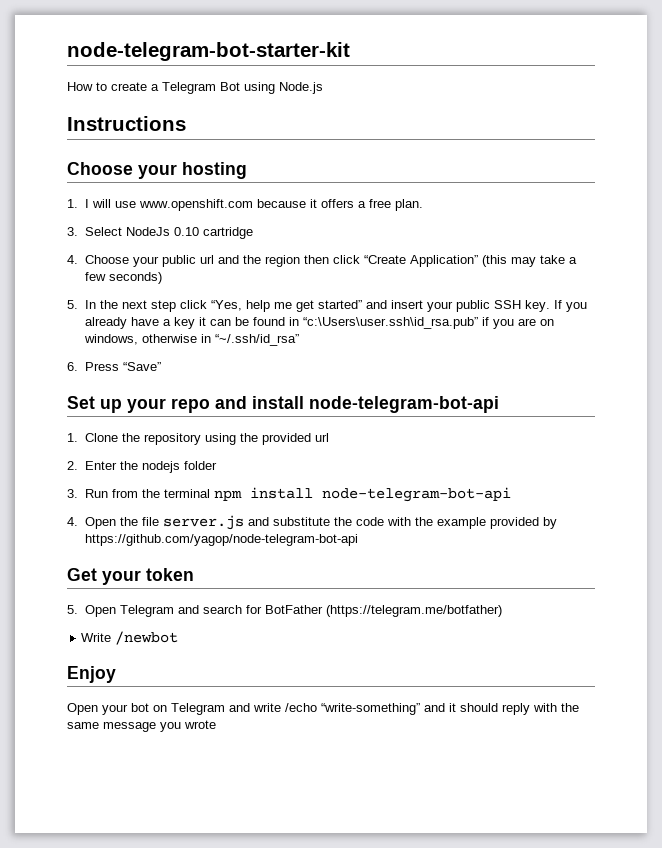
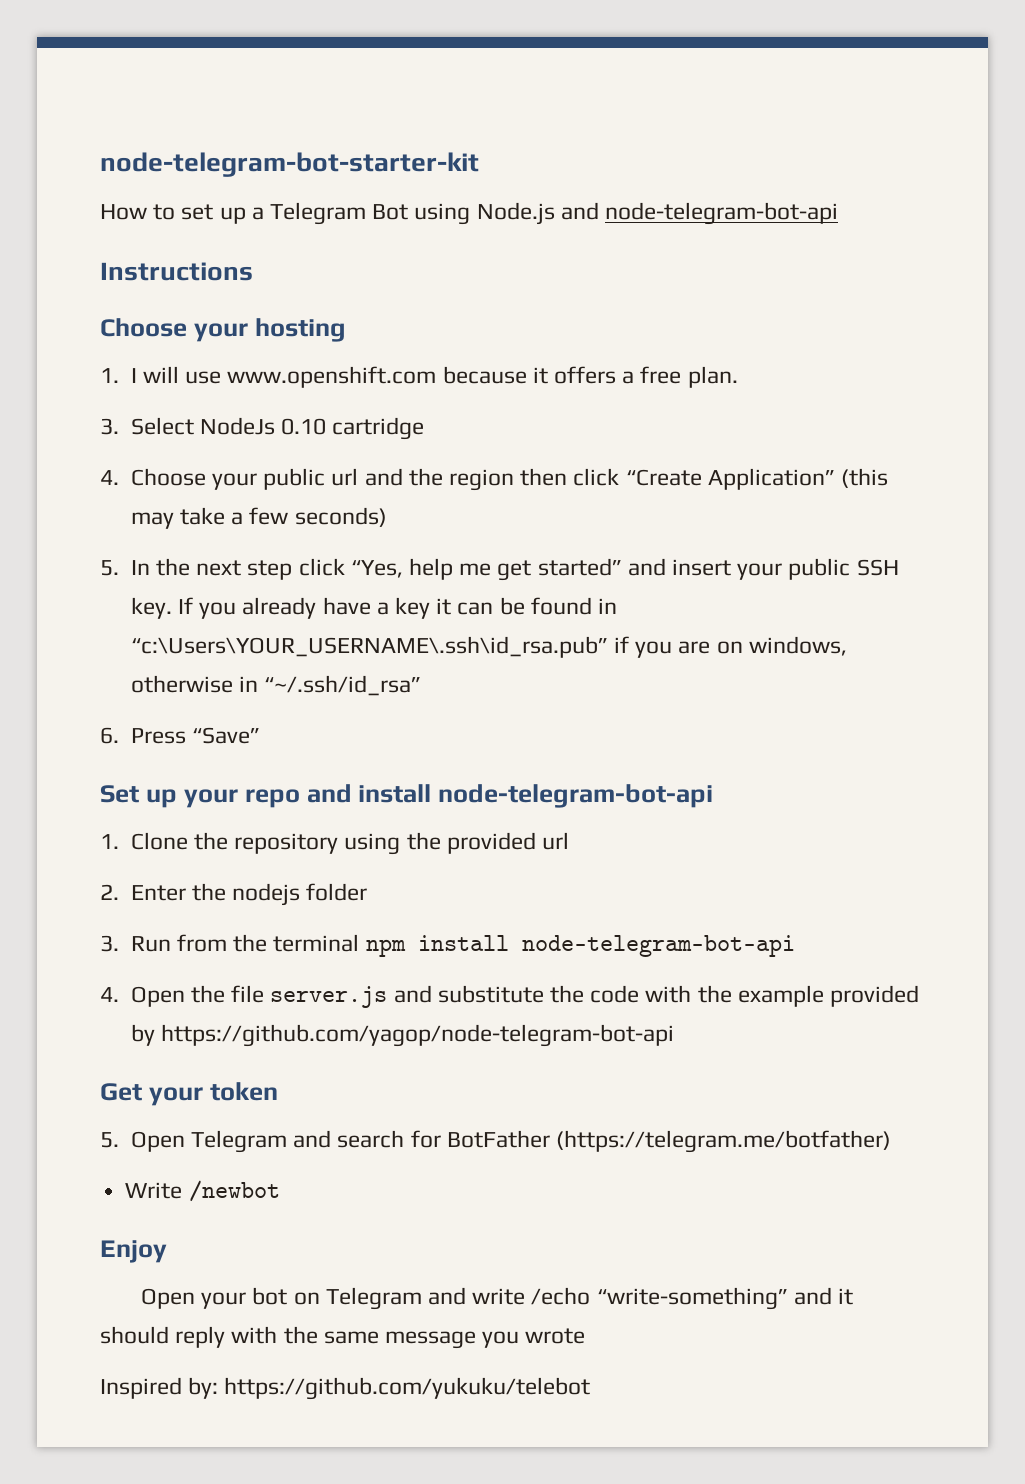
- How to create a Telegram Bot using Node.js
+ How to set up a Telegram Bot using Node.js and node-telegram-bot-api
- If you already have a key it can be found in “c:\Users\user.ssh\id_rsa.pub” if you are on windows, otherwise in “~/.ssh/id_rsa”
+ If you already have a key it can be found in “c:\Users\YOUR_USERNAME\.ssh\id_rsa.pub” if you are on windows, otherwise in “~/.ssh/id_rsa”
+ Inspired by: https://github.com/yukuku/telebot

